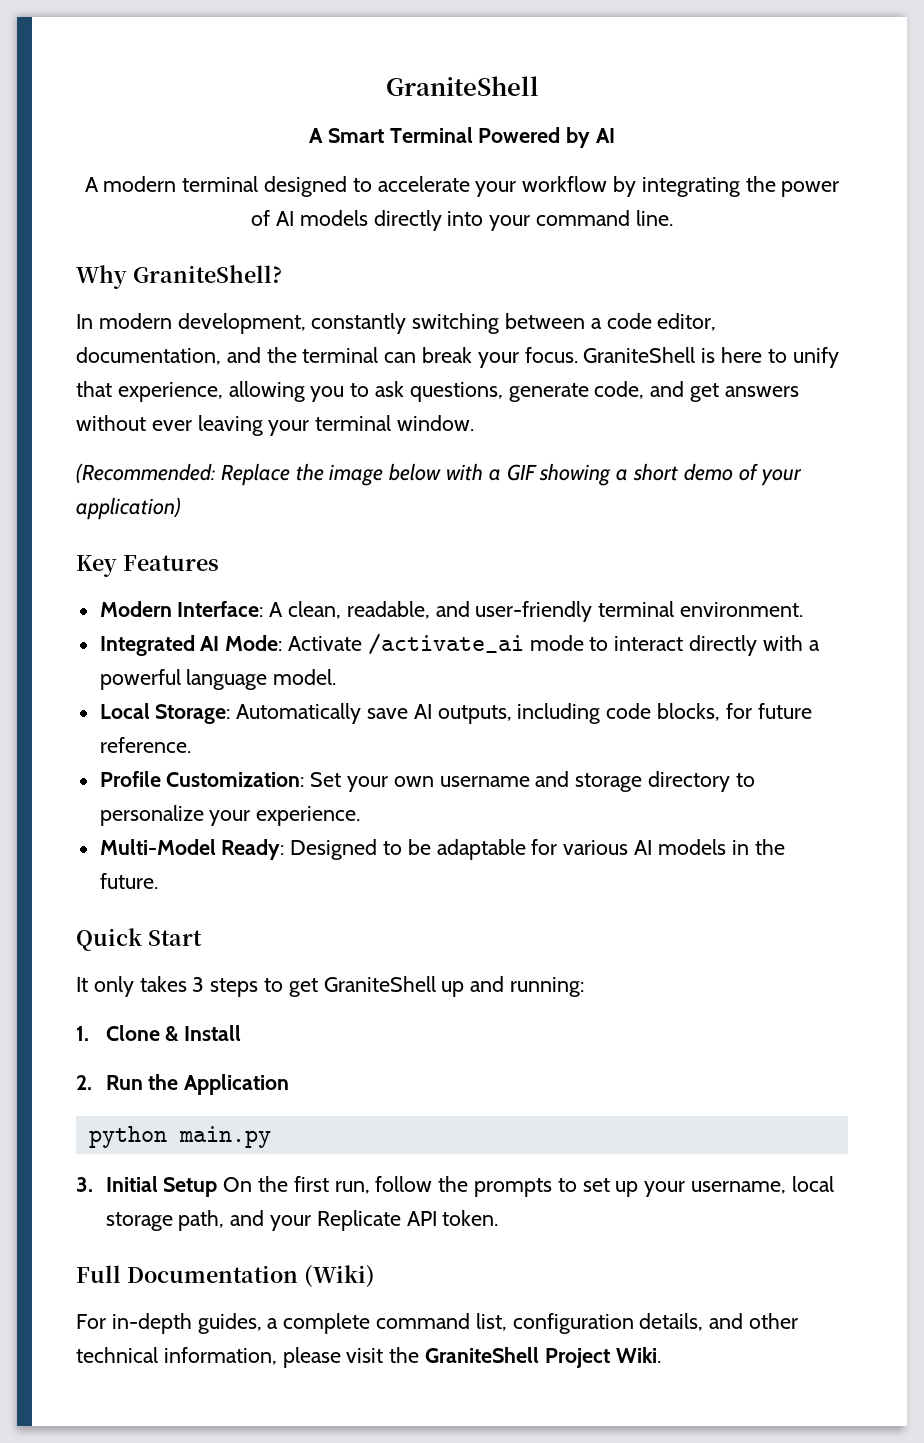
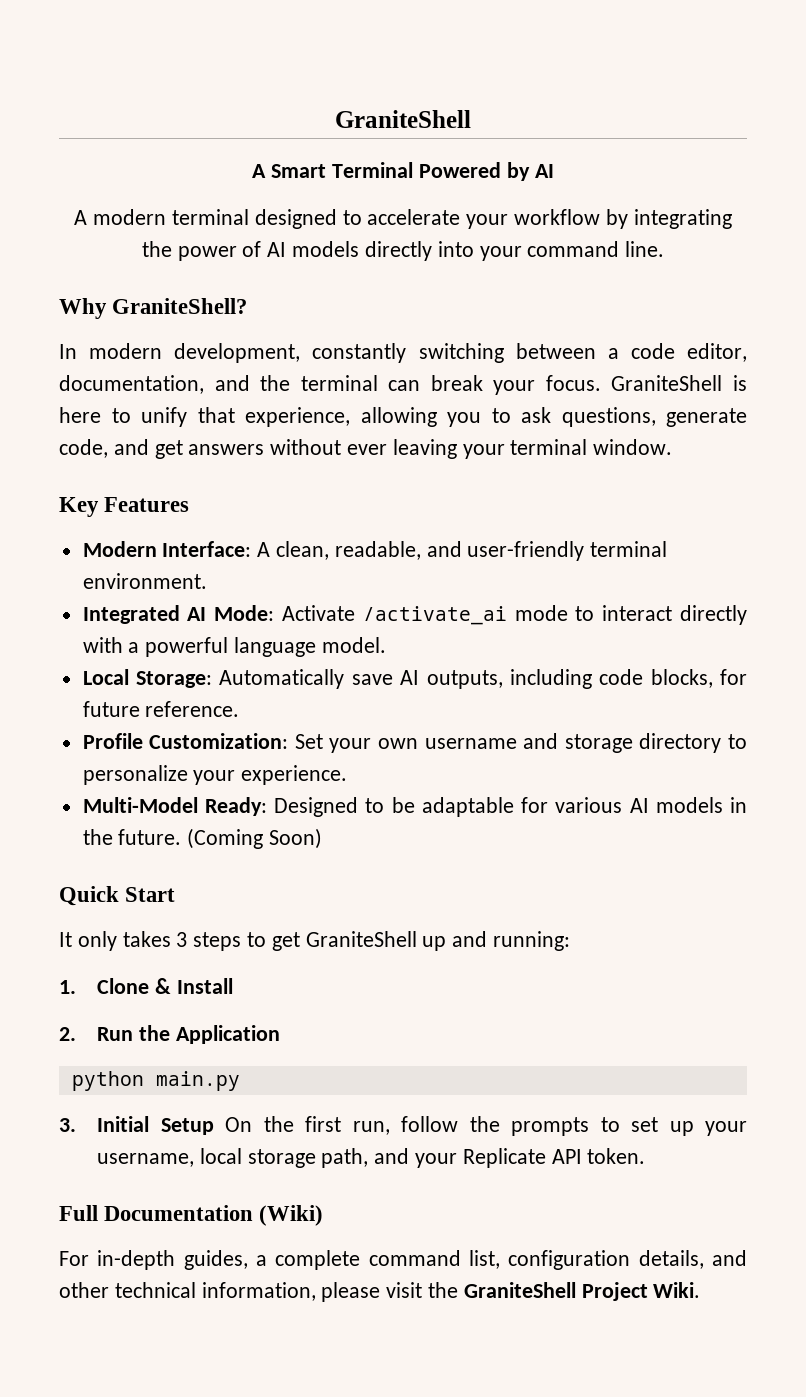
- (Recommended: Replace the image below with a GIF showing a short demo of your application)
+ (Coming Soon)

